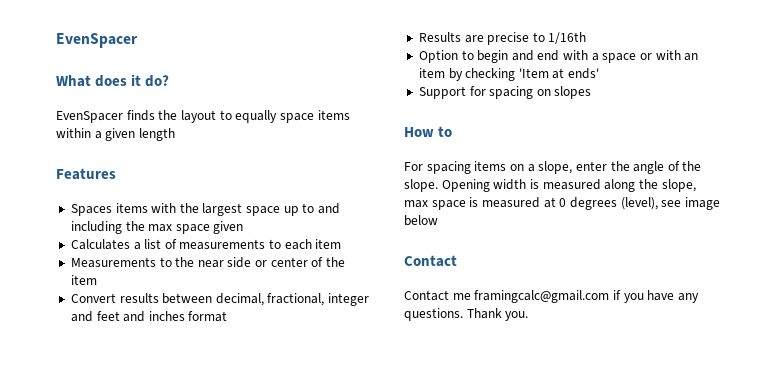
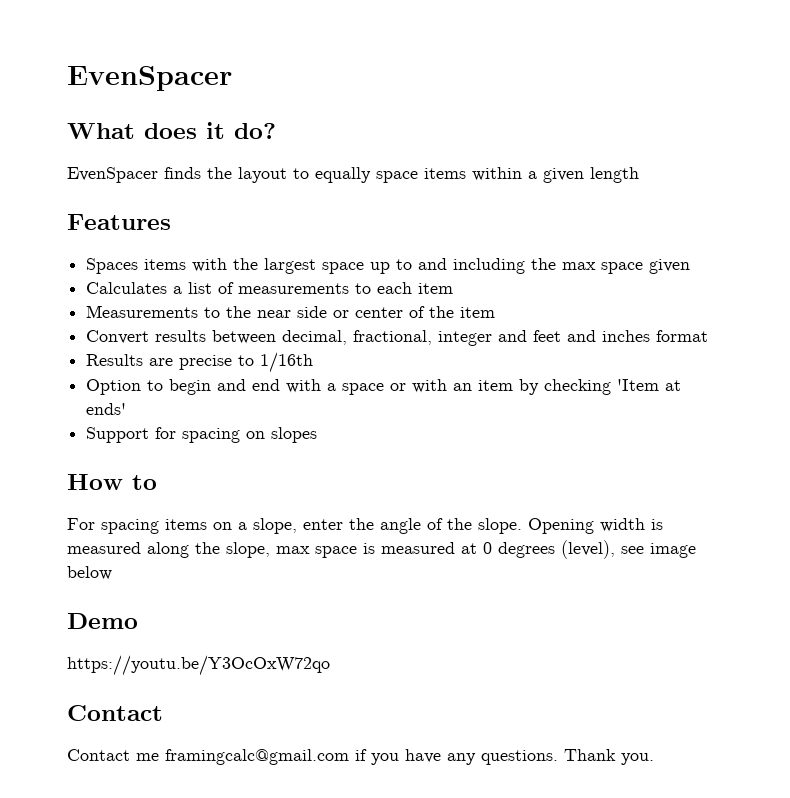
+ Demo
+ https://youtu.be/Y3OcOxW72qo

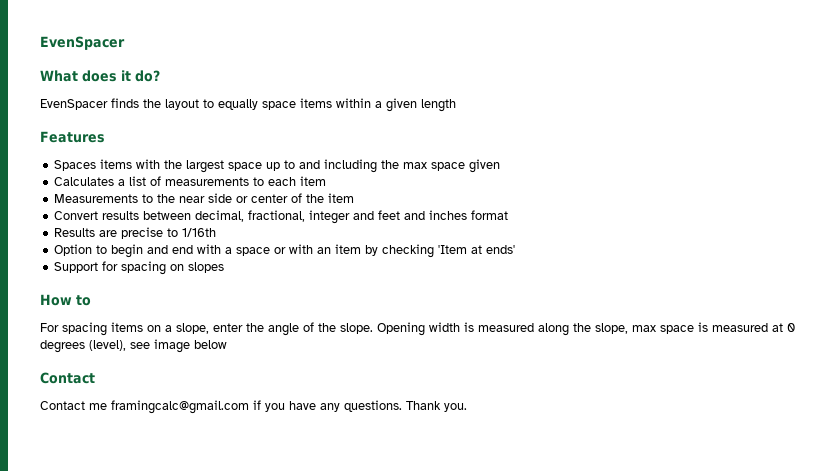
- Demo
- https://youtu.be/Y3OcOxW72qo

